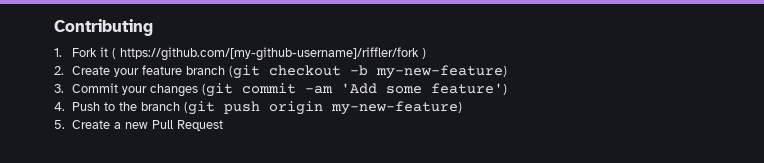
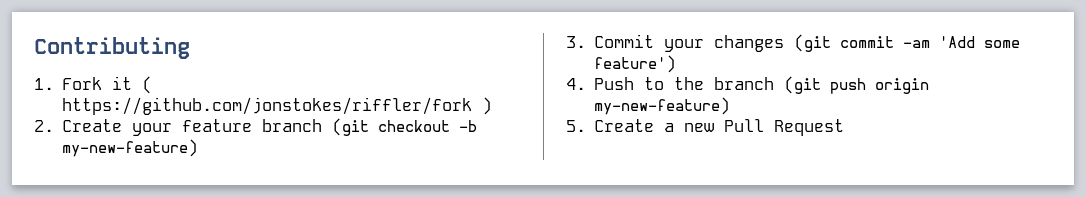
- 1. Fork it ( https://github.com/[my-github-username]/riffler/fork )
+ 1. Fork it ( https://github.com/jonstokes/riffler/fork )

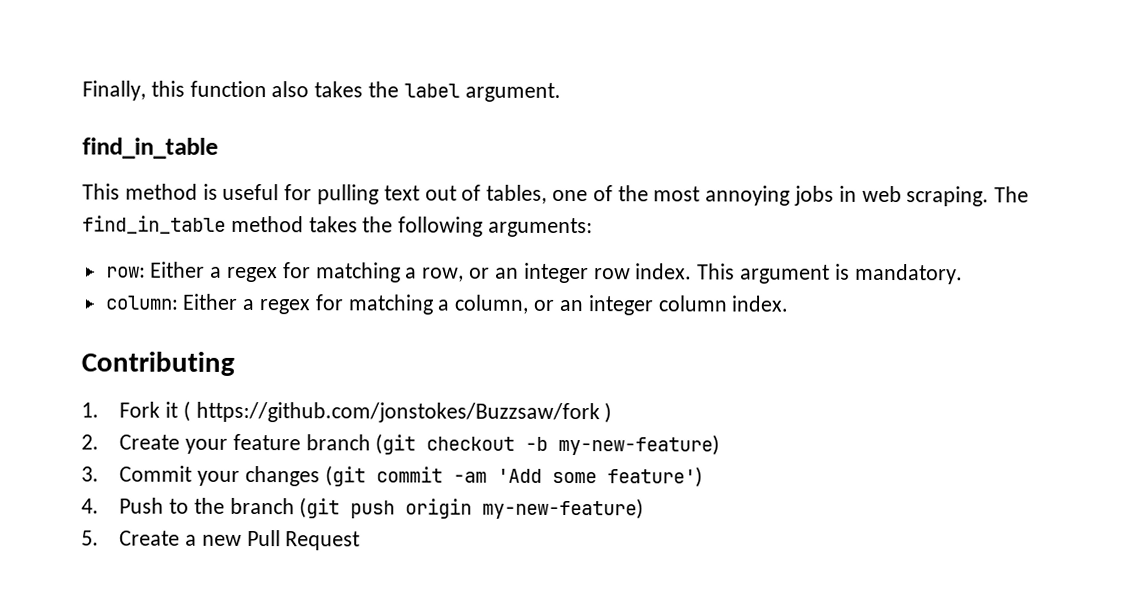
+ Finally, this function also takes the label argument.
+ find_in_table
+ This method is useful for pulling text out of tables, one of the most annoying jobs in web scraping. The find_in_table method takes the following arguments:
+ row: Either a regex for matching a row, or an integer row index. This argument is mandatory.
+ column: Either a regex for matching a column, or an integer column index.
- 1. Fork it ( https://github.com/jonstokes/riffler/fork )
+ 1. Fork it ( https://github.com/jonstokes/Buzzsaw/fork )

